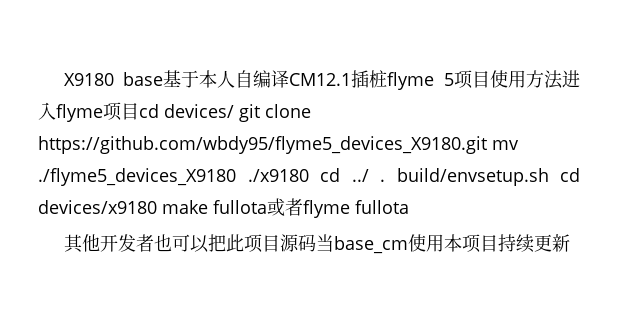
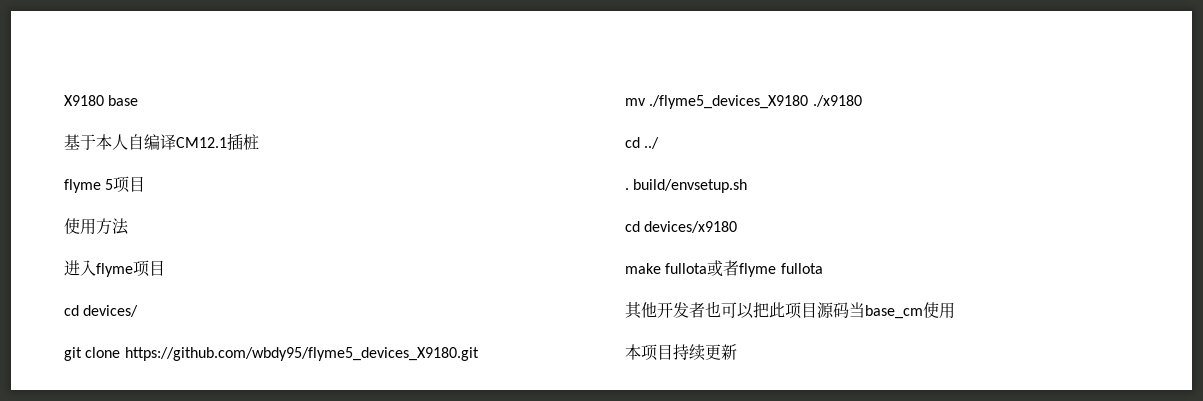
- X9180 base基于本人自编译CM12.1插桩flyme 5项目使用方法进入flyme项目cd devices/ git clone https://github.com/wbdy95/flyme5_devices_X9180.git mv ./flyme5_devices_X9180 ./x9180 cd ../ . build/envsetup.sh cd devices/x9180 make fullota或者flyme fullota
+ X9180 base
+ 基于本人自编译CM12.1插桩
+ flyme 5项目
+ 使用方法
+ 进入flyme项目
+ cd devices/
+ git clone https://github.com/wbdy95/flyme5_devices_X9180.git
+ mv ./flyme5_devices_X9180 ./x9180
+ cd ../
+ . build/envsetup.sh
+ cd devices/x9180
+ make fullota或者flyme fullota
- 其他开发者也可以把此项目源码当base_cm使用本项目持续更新
+ 其他开发者也可以把此项目源码当base_cm使用
+ 本项目持续更新

